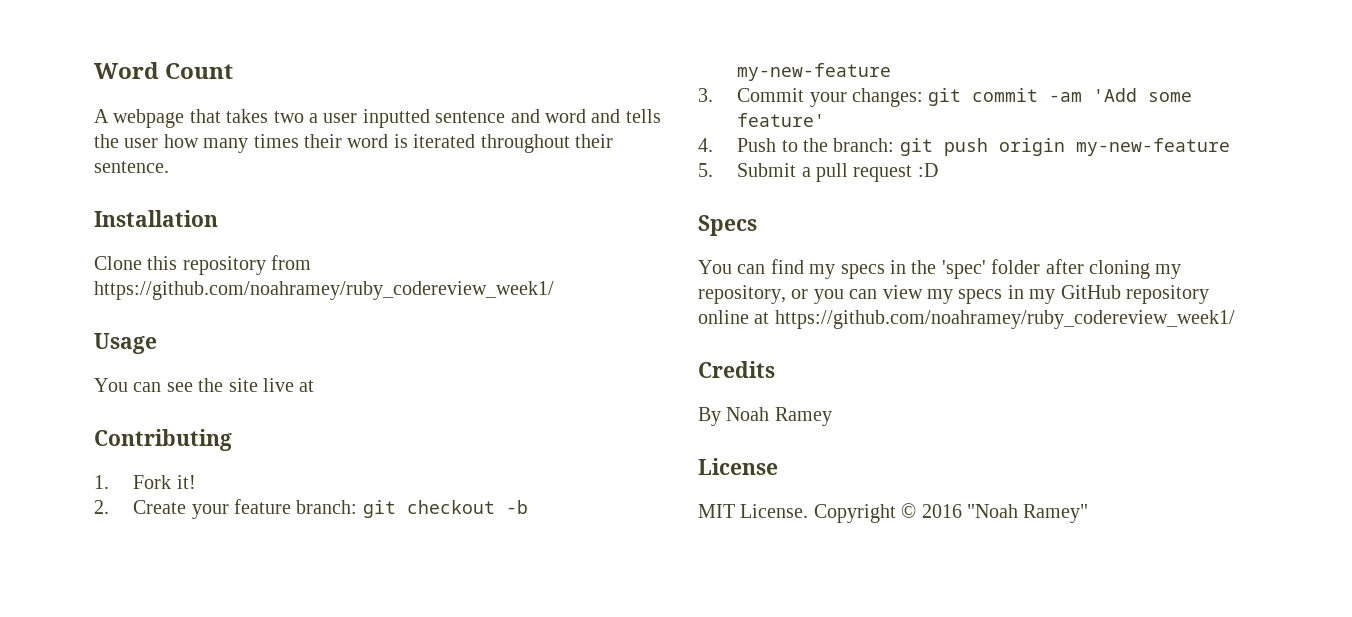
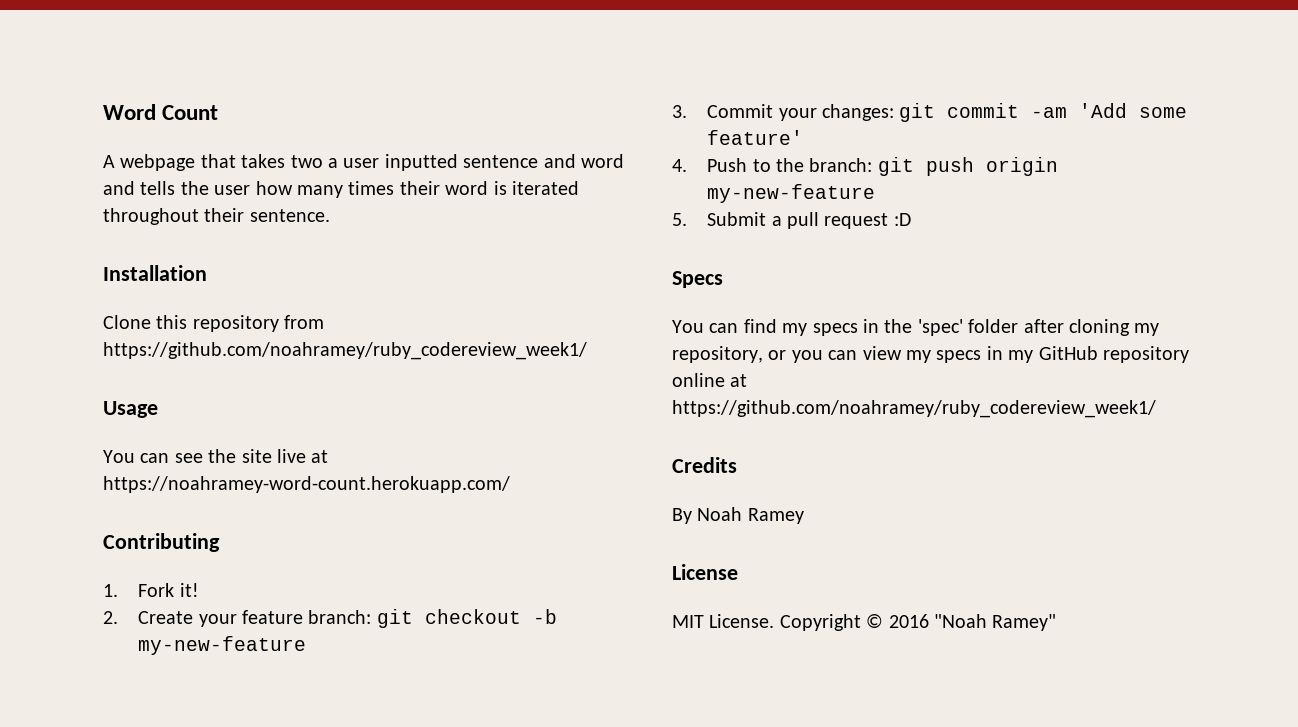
- You can see the site live at
+ You can see the site live at https://noahramey-word-count.herokuapp.com/

